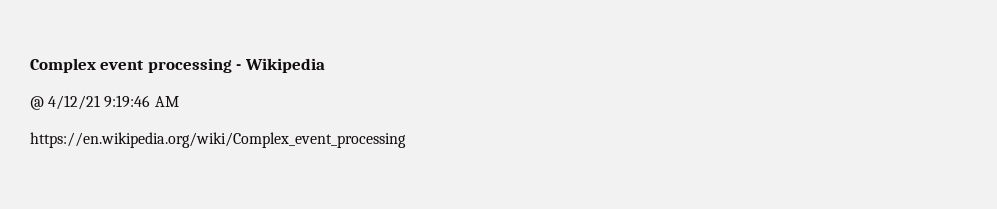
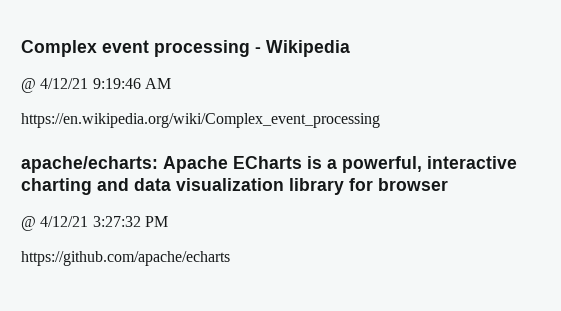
+ apache/echarts: Apache ECharts is a powerful, interactive charting and data visualization library for browser
+ @ 4/12/21 3:27:32 PM
+ https://github.com/apache/echarts

